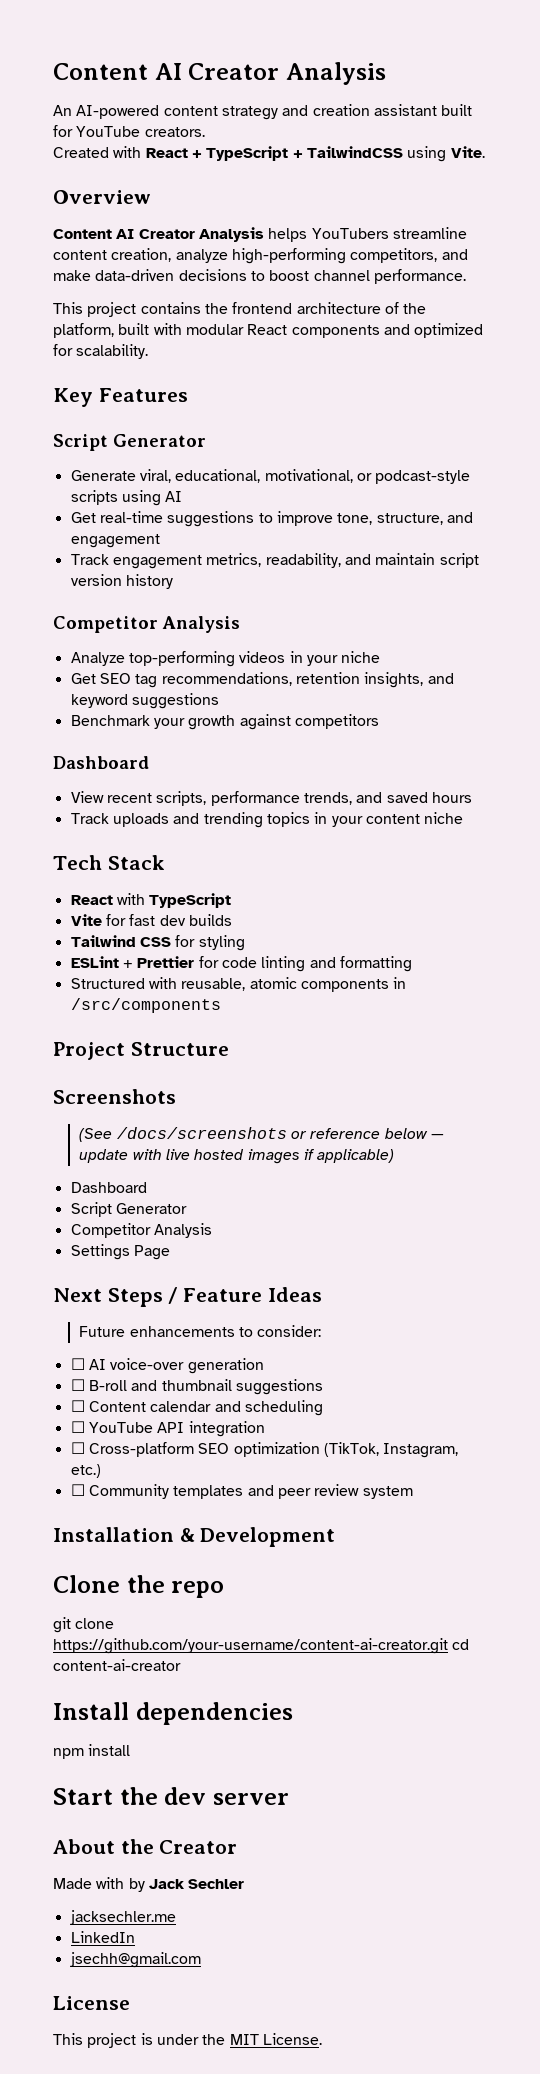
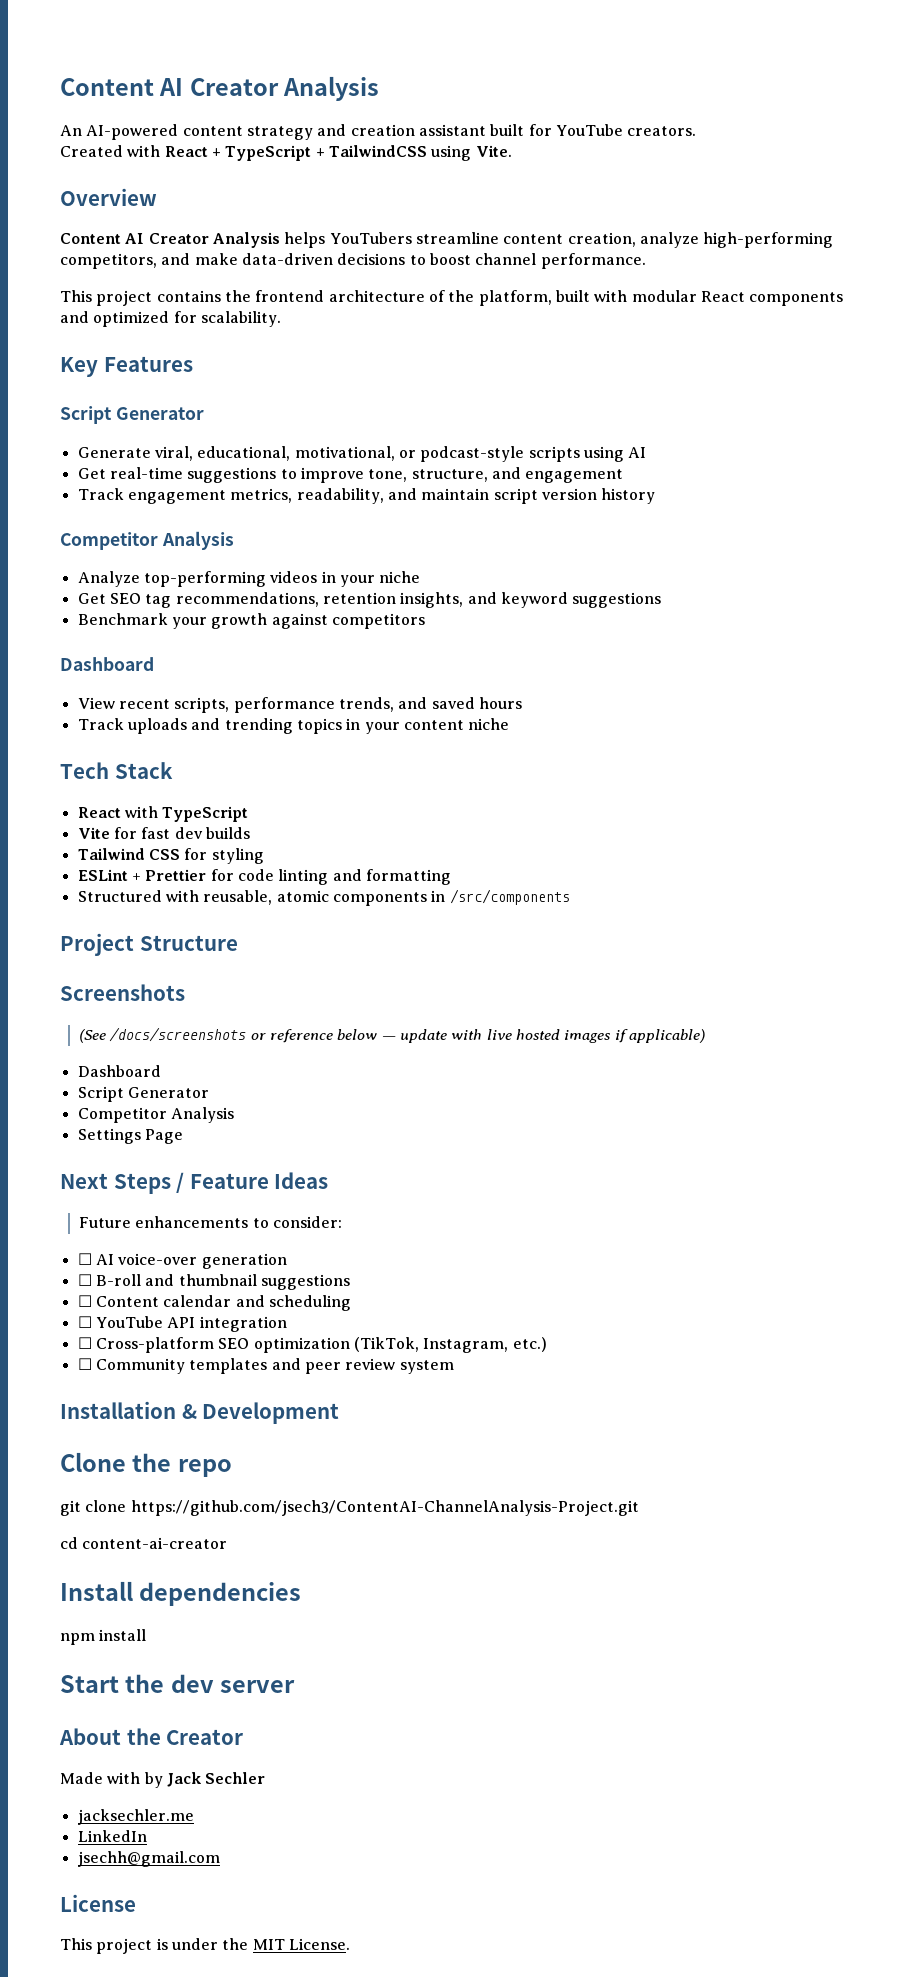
- git clone https://github.com/your-username/content-ai-creator.git cd content-ai-creator
+ git clone https://github.com/jsech3/ContentAI-ChannelAnalysis-Project.git
+ cd content-ai-creator

